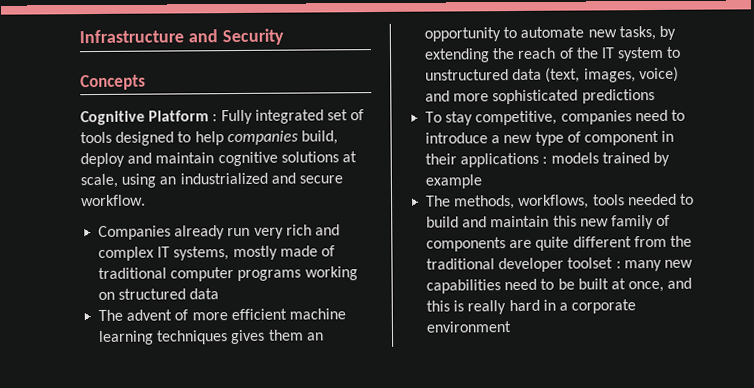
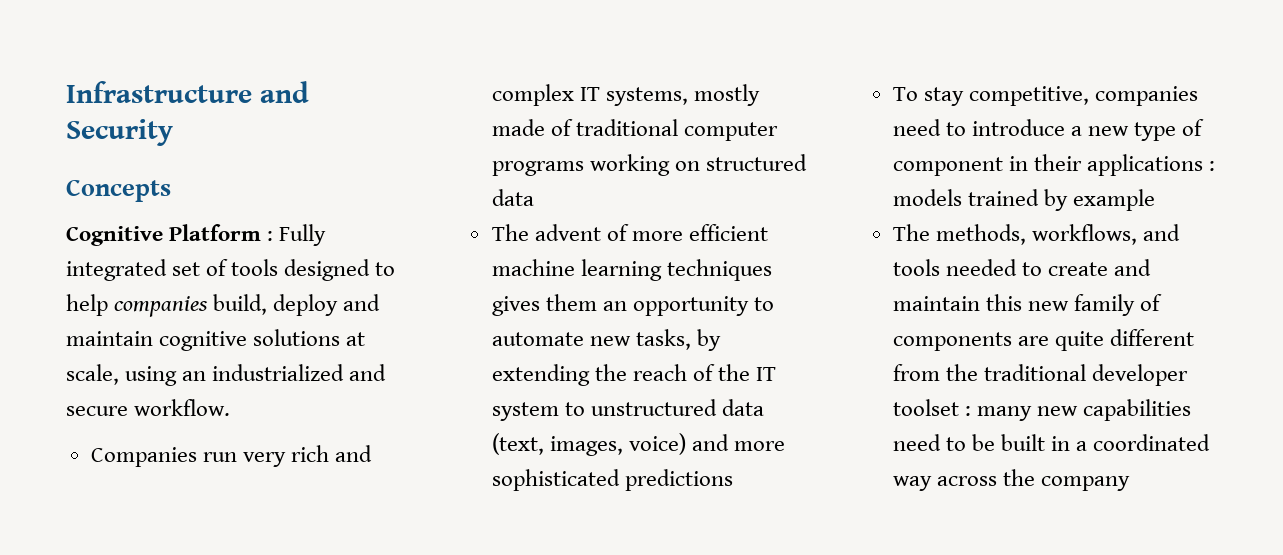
- Companies already run very rich and complex IT systems, mostly made of traditional computer programs working on structured data
+ Companies run very rich and complex IT systems, mostly made of traditional computer programs working on structured data
- The methods, workflows, tools needed to build and maintain this new family of components are quite different from the traditional developer toolset : many new capabilities need to be built at once, and this is really hard in a corporate environment
+ The methods, workflows, and tools needed to create and maintain this new family of components are quite different from the traditional developer toolset : many new capabilities need to be built in a coordinated way across the company

